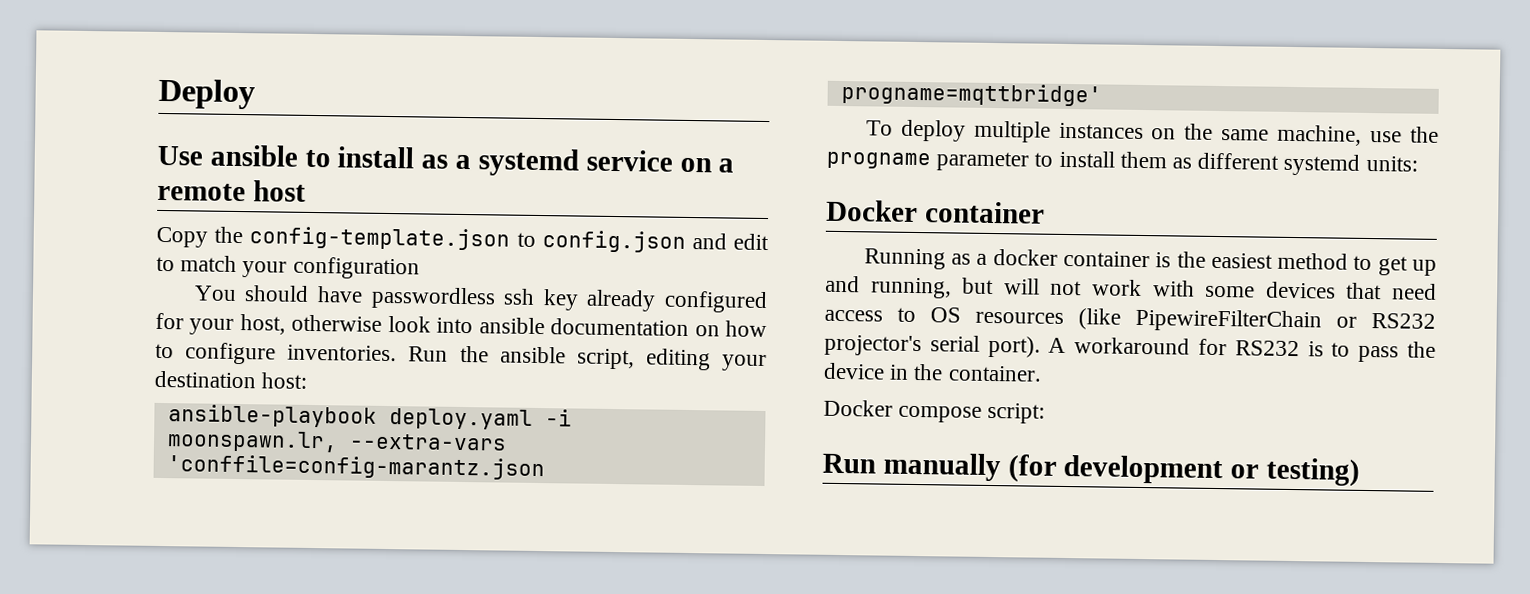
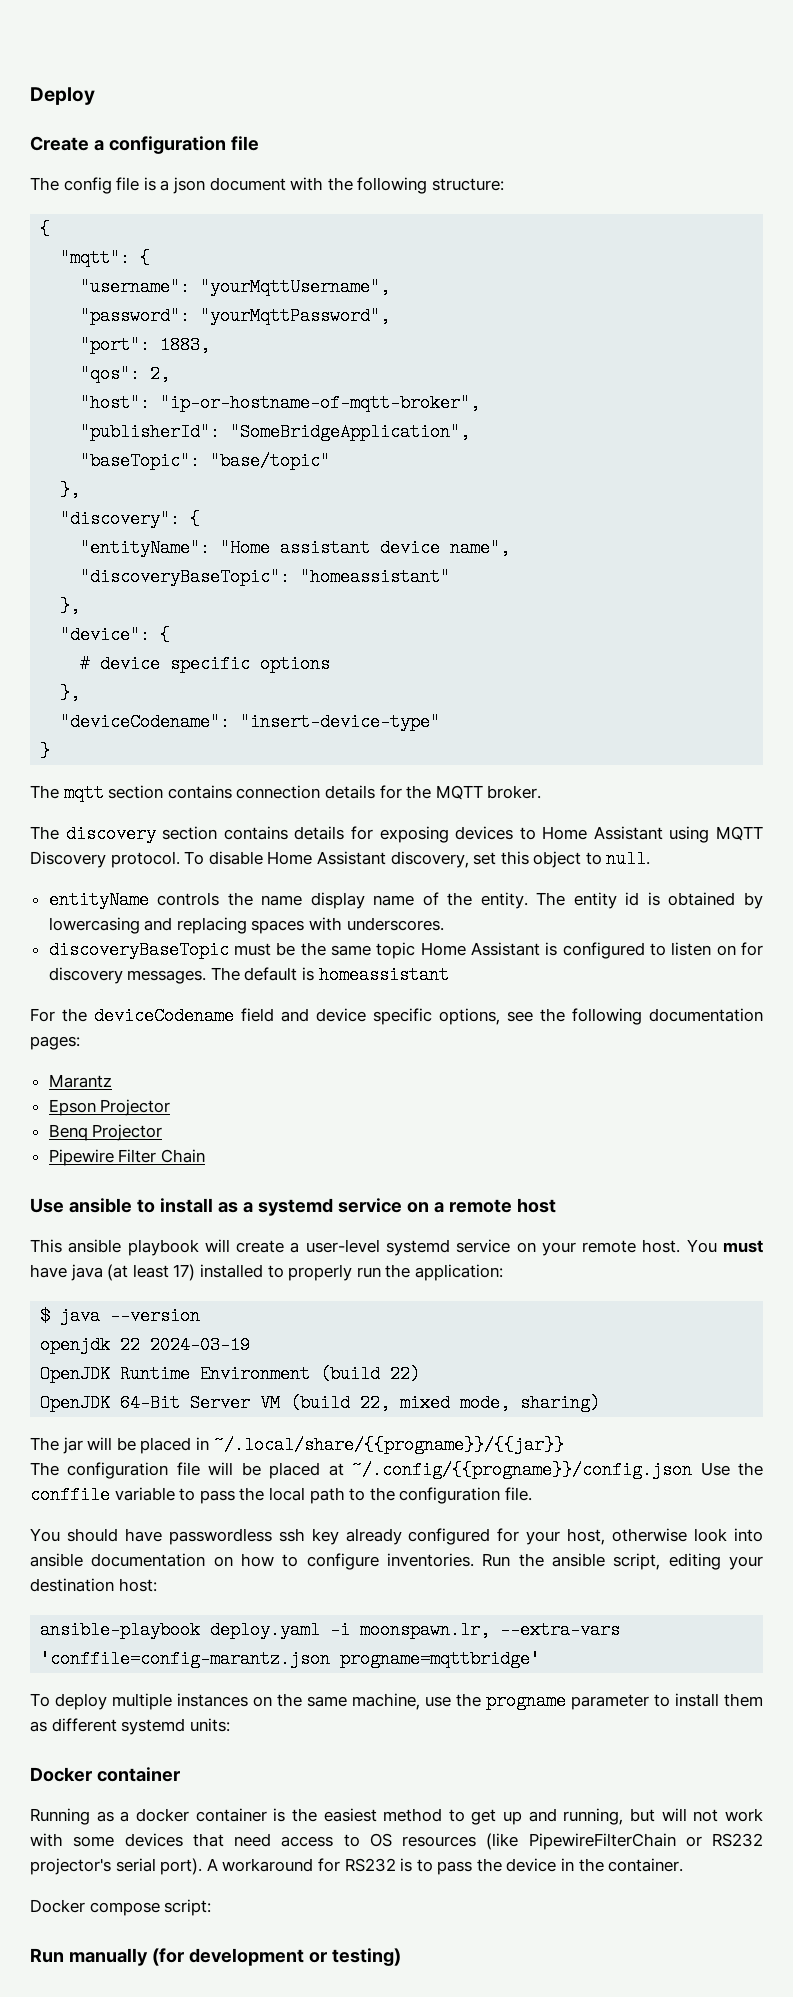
+ Create a configuration file
+ The config file is a json document with the following structure:
+ {
+ "mqtt": {
+ "username": "yourMqttUsername",
+ "password": "yourMqttPassword",
+ "port": 1883,
+ "qos": 2,
+ "host": "ip-or-hostname-of-mqtt-broker",
+ "publisherId": "SomeBridgeApplication",
+ "baseTopic": "base/topic"
+ },
+ "discovery": {
+ "entityName": "Home assistant device name",
+ "discoveryBaseTopic": "homeassistant"
+ },
+ "device": {
+ # device specific options
+ },
+ "deviceCodename": "insert-device-type"
+ }
+ The mqtt section contains connection details for the MQTT broker.
+ The discovery section contains details for exposing devices to Home Assistant using MQTT Discovery protocol. To disable Home Assistant discovery, set this object to null.
+ entityName controls the name display name of the entity. The entity id is obtained by lowercasing and replacing spaces with underscores.
+ discoveryBaseTopic must be the same topic Home Assistant is configured to listen on for discovery messages. The default is homeassistant
+ For the deviceCodename field and device specific options, see the following documentation pages:
+ Marantz
+ Epson Projector
+ Benq Projector
+ Pipewire Filter Chain
- Copy the config-template.json to config.json and edit to match your configuration
+ This ansible playbook will create a user-level systemd service on your remote host. You must have java (at least 17) installed to properly run the application:
+ $ java --version
+ openjdk 22 2024-03-19
+ OpenJDK Runtime Environment (build 22)
+ OpenJDK 64-Bit Server VM (build 22, mixed mode, sharing)
+ The jar will be placed in ~/.local/share/{{progname}}/{{jar}}
+ The configuration file will be placed at ~/.config/{{progname}}/config.json Use the conffile variable to pass the local path to the configuration file.

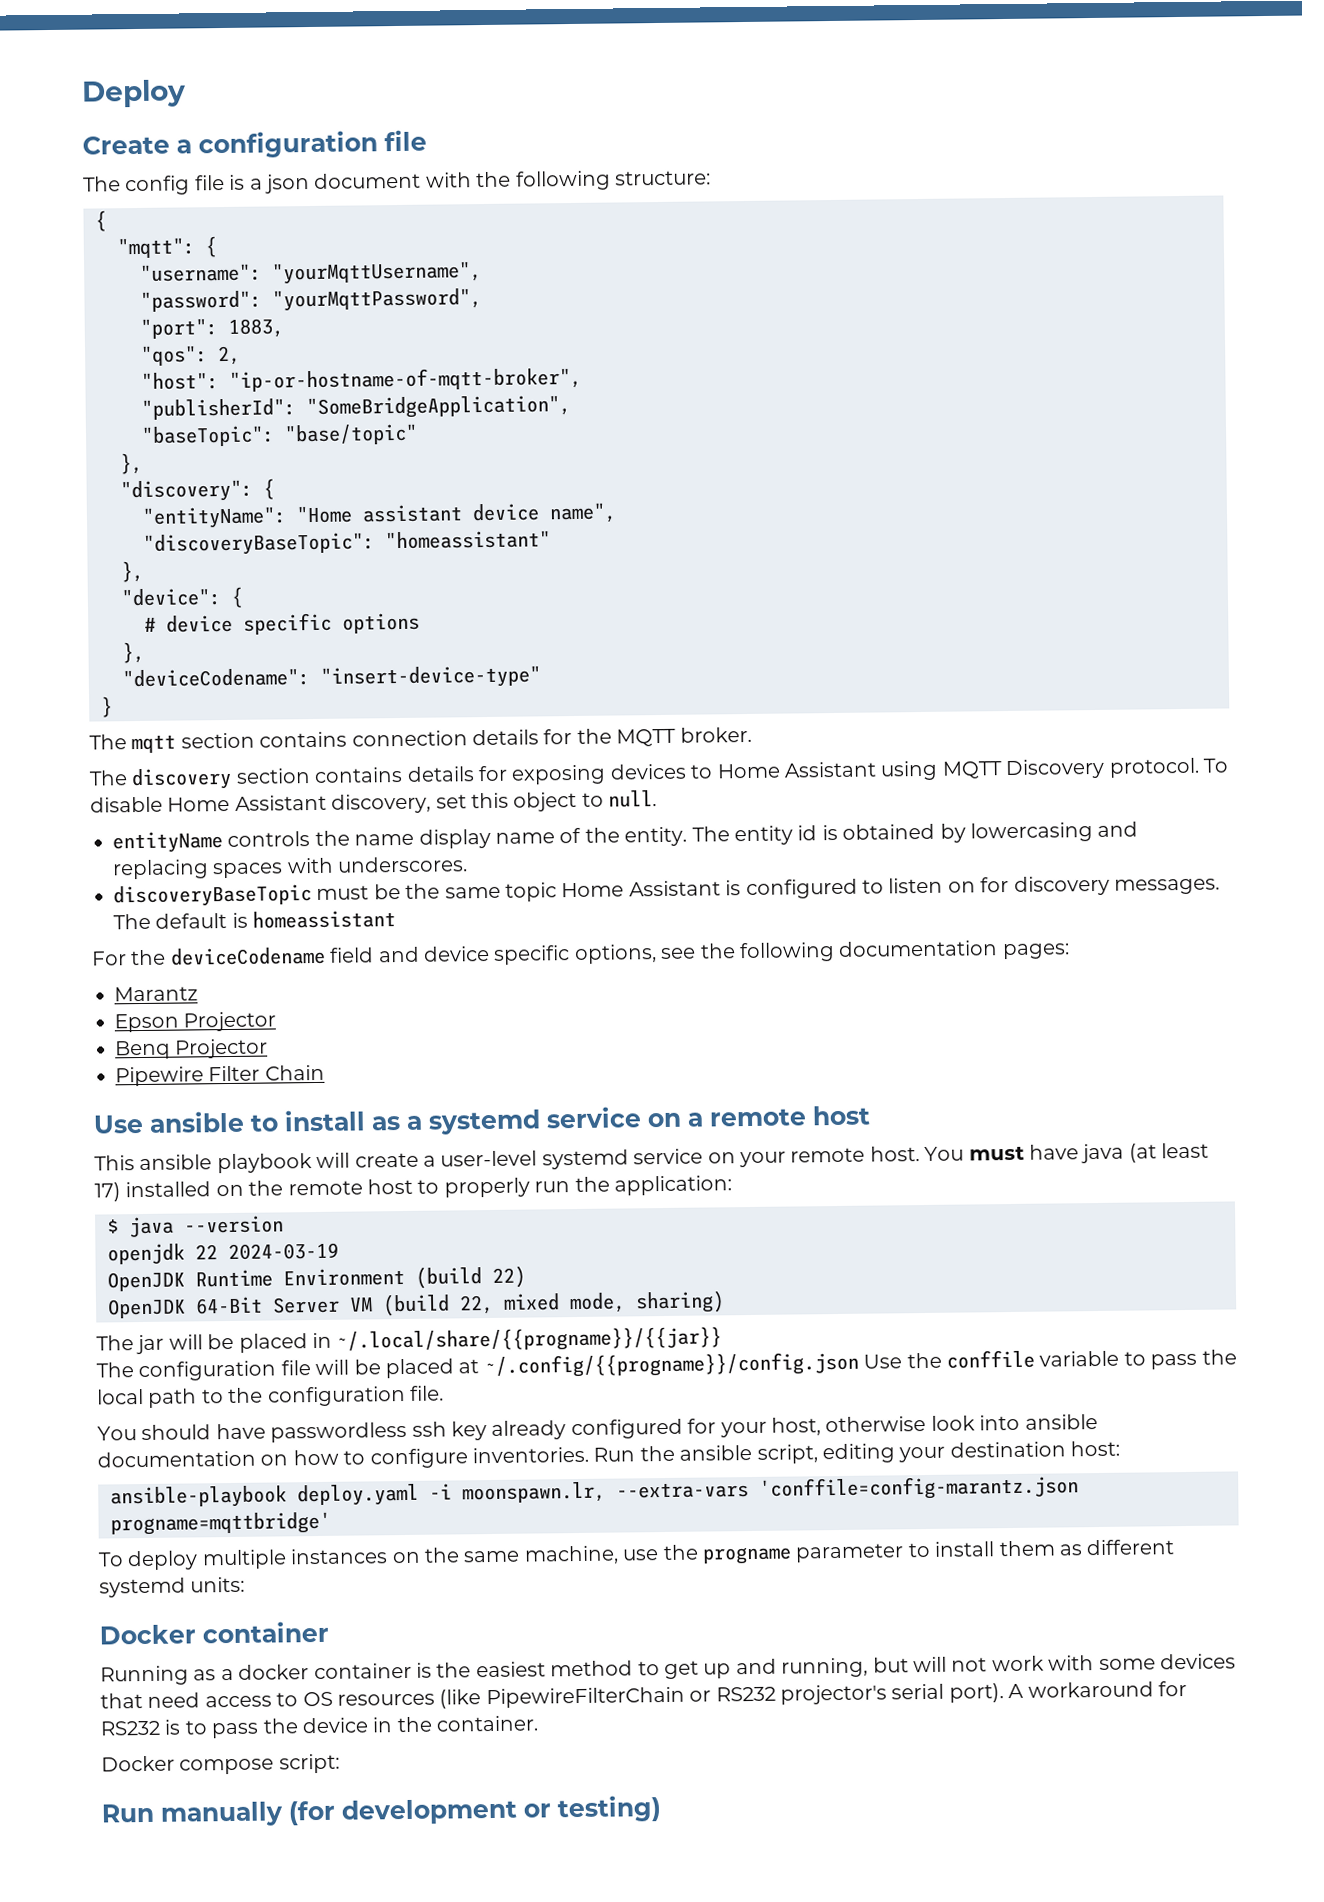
- You must have java (at least 17) installed to properly run the application:
+ You must have java (at least 17) installed on the remote host to properly run the application:

